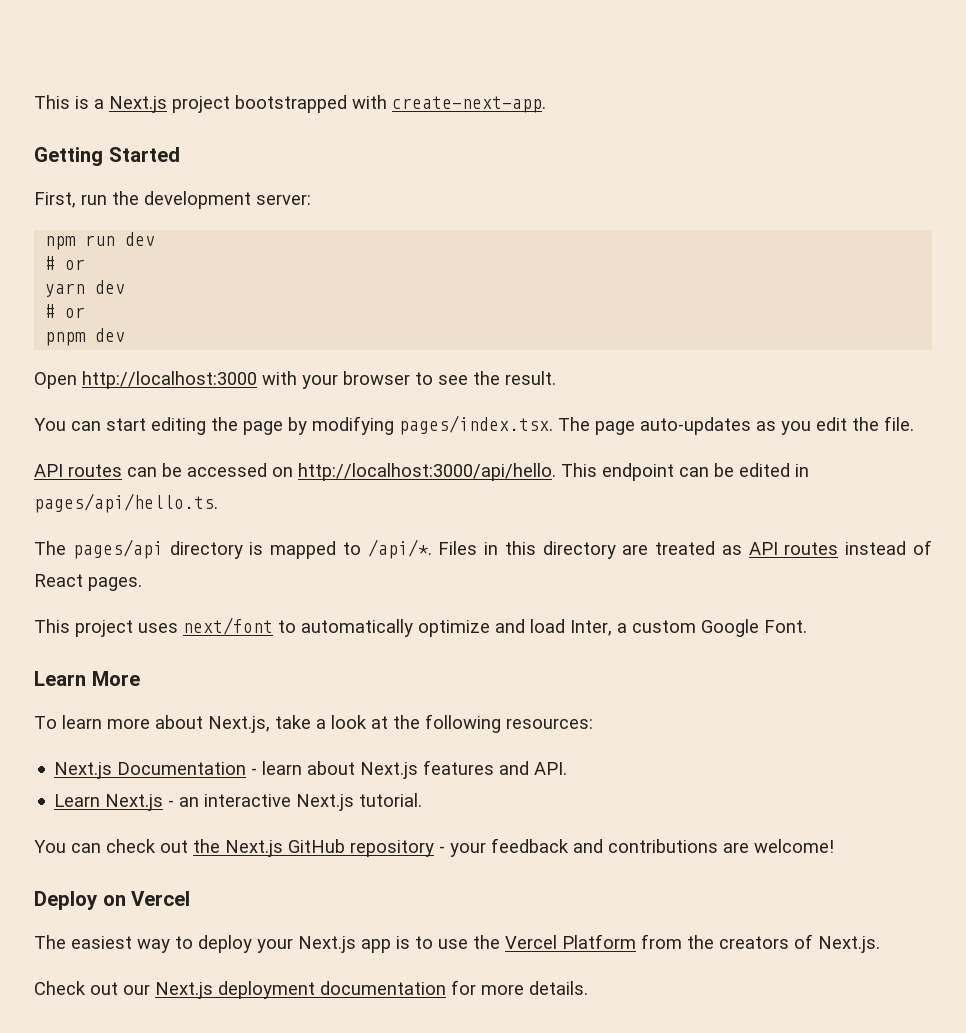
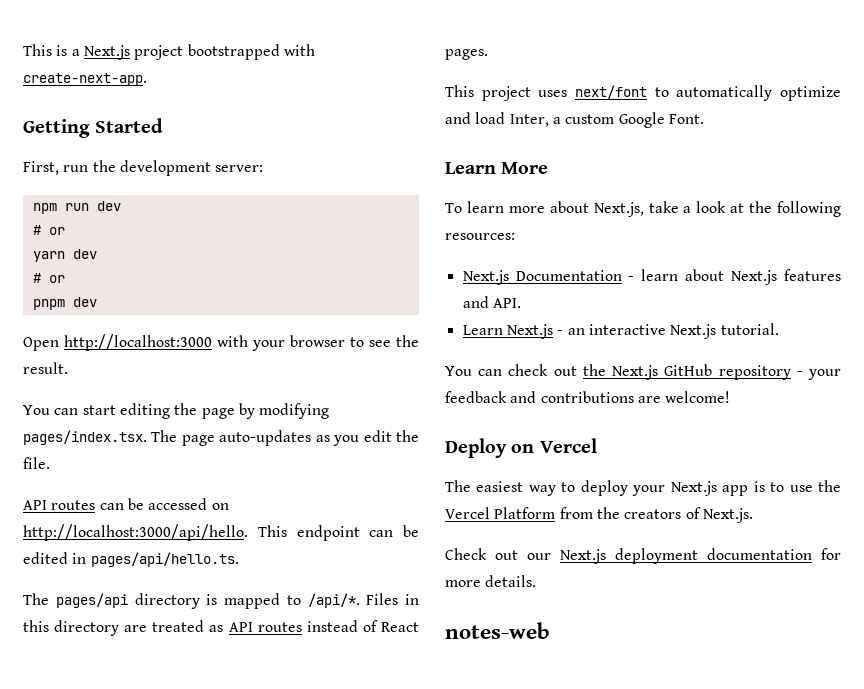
+ notes-web

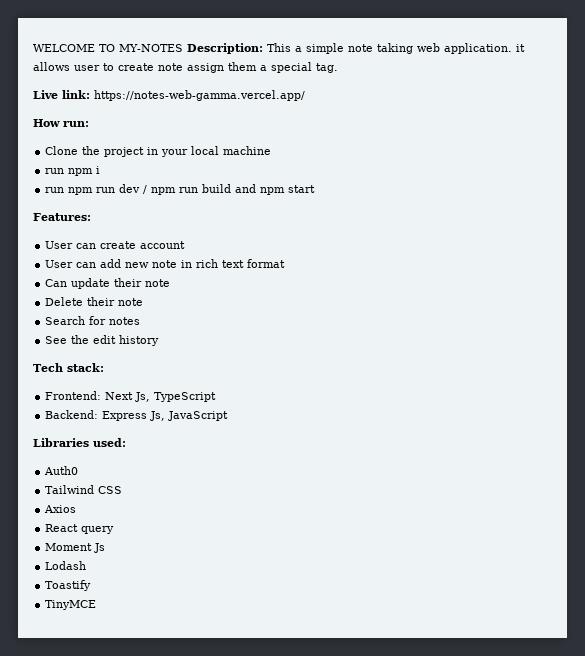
- This is a Next.js project bootstrapped with create-next-app.
- Getting Started
- First, run the development server:
- npm run dev
- # or
- yarn dev
- # or
- pnpm dev
- Open http://localhost:3000 with your browser to see the result.
- You can start editing the page by modifying pages/index.tsx. The page auto-updates as you edit the file.
- API routes can be accessed on http://localhost:3000/api/hello. This endpoint can be edited in pages/api/hello.ts.
- The pages/api directory is mapped to /api/*. Files in this directory are treated as API routes instead of React pages.
- This project uses next/font to automatically optimize and load Inter, a custom Google Font.
- Learn More
- To learn more about Next.js, take a look at the following resources:
- Next.js Documentation - learn about Next.js features and API.
- Learn Next.js - an interactive Next.js tutorial.
- You can check out the Next.js GitHub repository - your feedback and contributions are welcome!
- Deploy on Vercel
- The easiest way to deploy your Next.js app is to use the Vercel Platform from the creators of Next.js.
- Check out our Next.js deployment documentation for more details.
- notes-web
+ WELCOME TO MY-NOTES Description: This a simple note taking web application. it allows user to create note assign them a special tag.
+ Live link: https://notes-web-gamma.vercel.app/
+ How run:
+ Clone the project in your local machine
+ run npm i
+ run npm run dev / npm run build and npm start
+ Features:
+ User can create account
+ User can add new note in rich text format
+ Can update their note
+ Delete their note
+ Search for notes
+ See the edit history
+ Tech stack:
+ Frontend: Next Js, TypeScript
+ Backend: Express Js, JavaScript
+ Libraries used:
+ Auth0
+ Tailwind CSS
+ Axios
+ React query
+ Moment Js
+ Lodash
+ Toastify
+ TinyMCE

